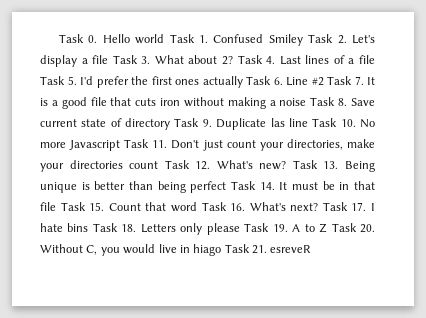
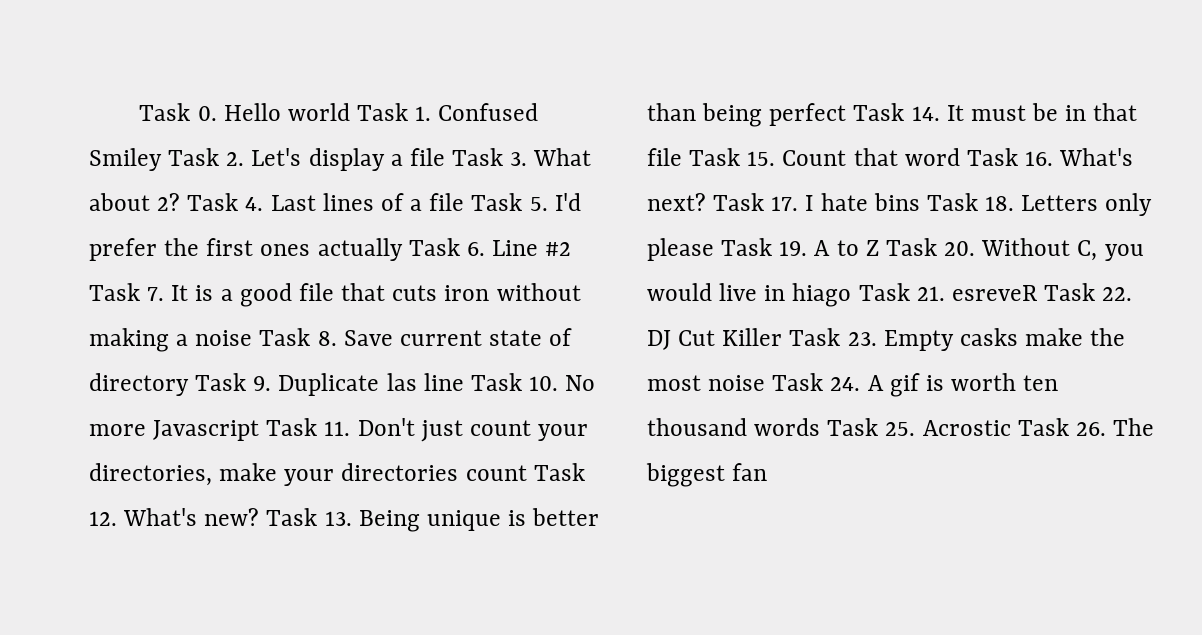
- Task 17. I hate bins Task 18. Letters only please Task 19. A to Z Task 20. Without C, you would live in hiago Task 21. esreveR
+ Task 17. I hate bins Task 18. Letters only please Task 19. A to Z Task 20. Without C, you would live in hiago Task 21. esreveR Task 22. DJ Cut Killer Task 23. Empty casks make the most noise Task 24. A gif is worth ten thousand words Task 25. Acrostic Task 26. The biggest fan

